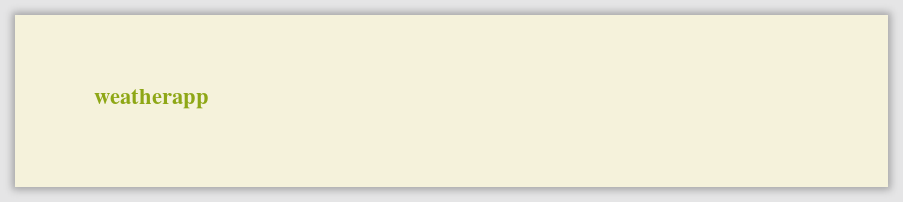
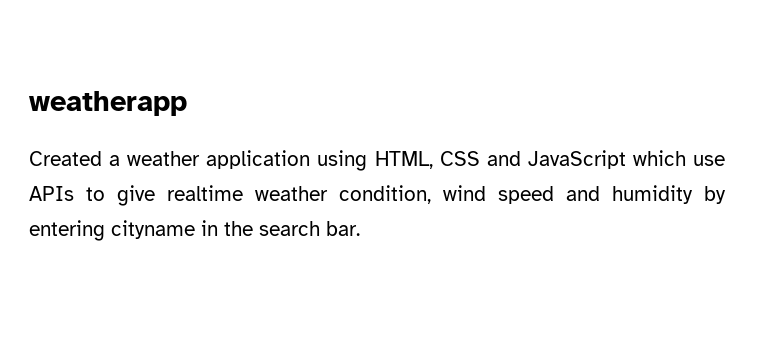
+ Created a weather application using HTML, CSS and JavaScript which use APIs to give realtime weather condition, wind speed and humidity by entering cityname in the search bar.

